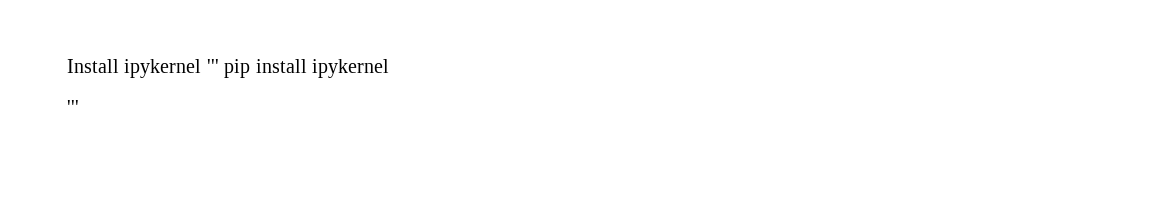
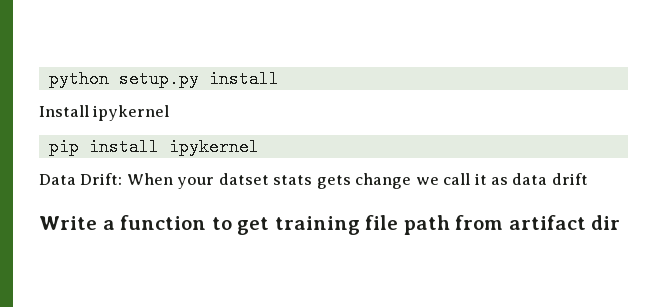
+ python setup.py install
- Install ipykernel ''' pip install ipykernel
- '''
+ Install ipykernel
+ pip install ipykernel
+ Data Drift: When your datset stats gets change we call it as data drift
+ Write a function to get training file path from artifact dir

